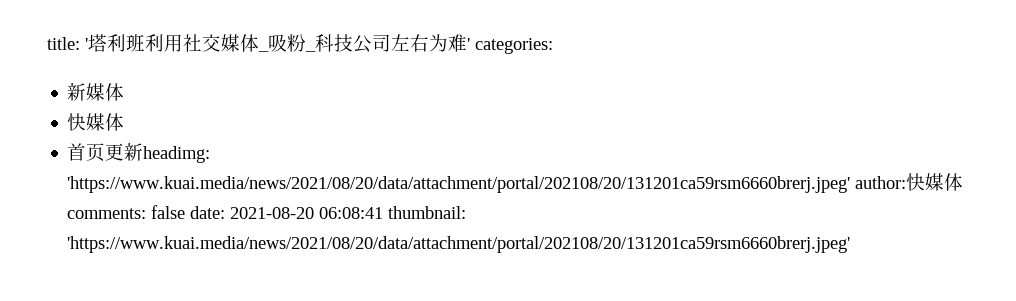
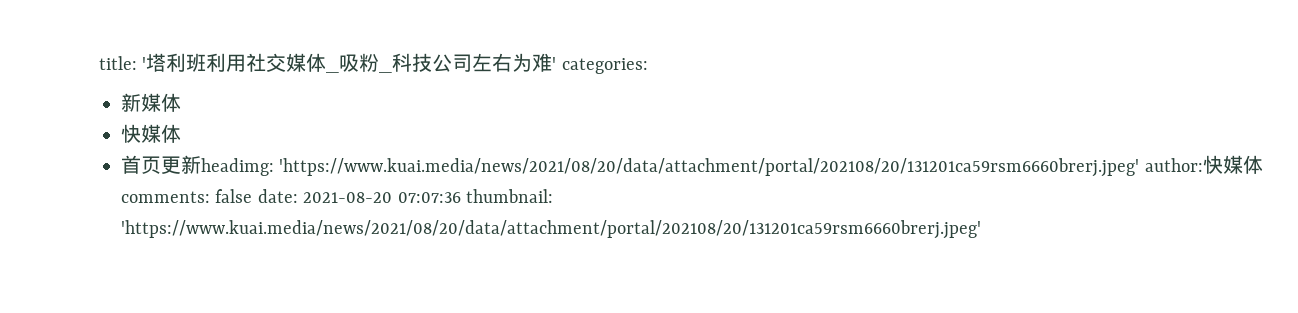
- 首页更新headimg: 'https://www.kuai.media/news/2021/08/20/data/attachment/portal/202108/20/131201ca59rsm6660brerj.jpeg' author:快媒体comments: false date: 2021-08-20 06:08:41 thumbnail: 'https://www.kuai.media/news/2021/08/20/data/attachment/portal/202108/20/131201ca59rsm6660brerj.jpeg'
+ 首页更新headimg: 'https://www.kuai.media/news/2021/08/20/data/attachment/portal/202108/20/131201ca59rsm6660brerj.jpeg' author:快媒体comments: false date: 2021-08-20 07:07:36 thumbnail: 'https://www.kuai.media/news/2021/08/20/data/attachment/portal/202108/20/131201ca59rsm6660brerj.jpeg'

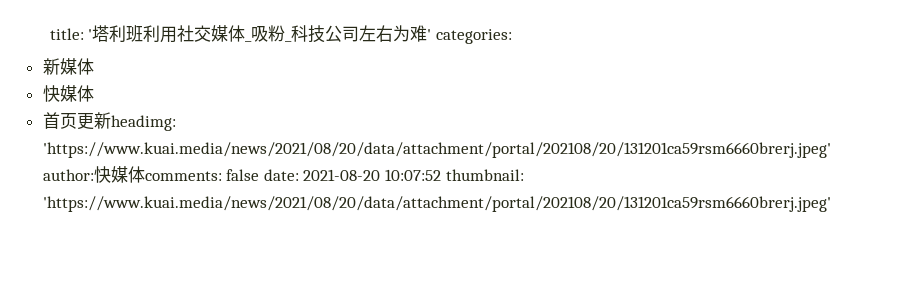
- 首页更新headimg: 'https://www.kuai.media/news/2021/08/20/data/attachment/portal/202108/20/131201ca59rsm6660brerj.jpeg' author:快媒体comments: false date: 2021-08-20 07:07:36 thumbnail: 'https://www.kuai.media/news/2021/08/20/data/attachment/portal/202108/20/131201ca59rsm6660brerj.jpeg'
+ 首页更新headimg: 'https://www.kuai.media/news/2021/08/20/data/attachment/portal/202108/20/131201ca59rsm6660brerj.jpeg' author:快媒体comments: false date: 2021-08-20 10:07:52 thumbnail: 'https://www.kuai.media/news/2021/08/20/data/attachment/portal/202108/20/131201ca59rsm6660brerj.jpeg'

